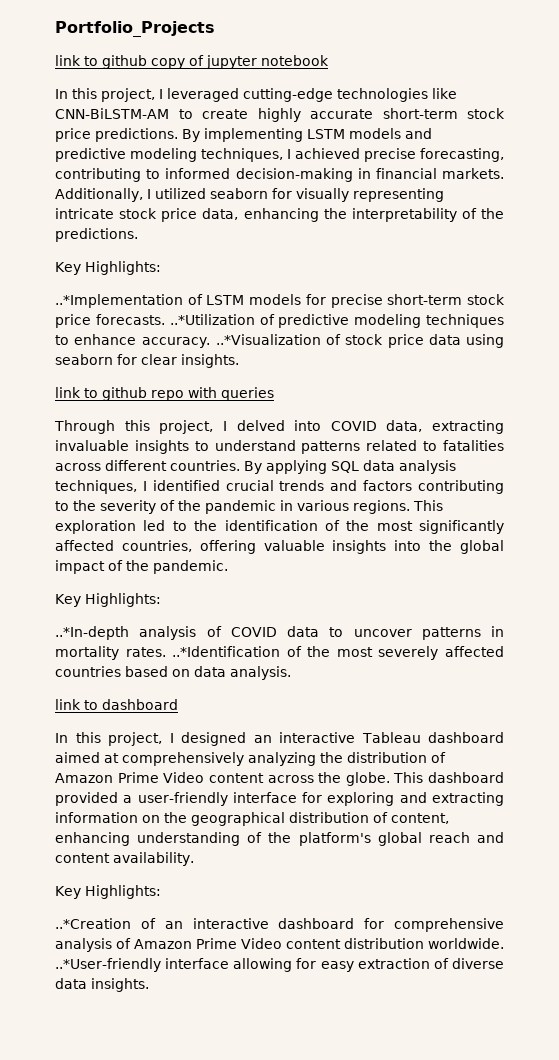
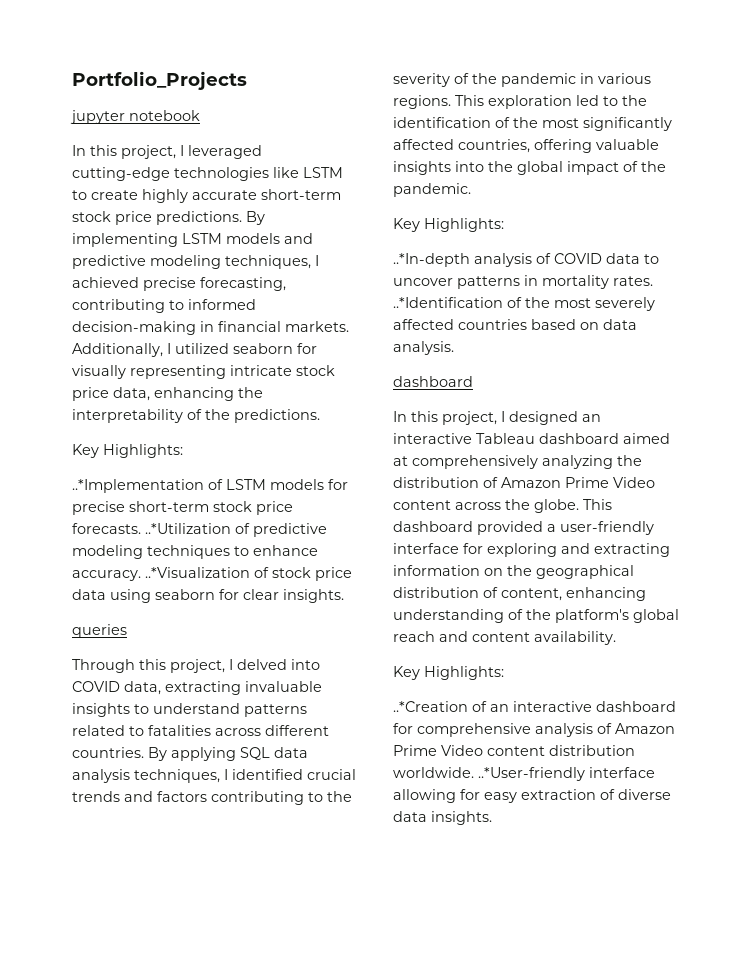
- link to github copy of jupyter notebook
+ jupyter notebook
- In this project, I leveraged cutting-edge technologies like CNN-BiLSTM-AM to create highly accurate short-term stock price predictions.
+ In this project, I leveraged cutting-edge technologies like LSTM to create highly accurate short-term stock price predictions.
- link to github repo with queries
+ queries
  ..*In-depth analysis of COVID data to uncover patterns in mortality rates. ..*Identification of the most severely affected countries based on data analysis.
- link to dashboard
+ dashboard

